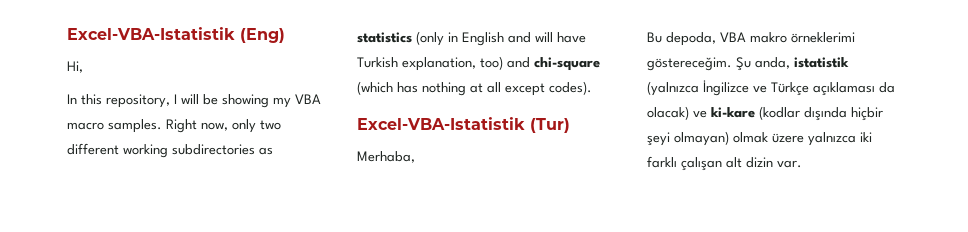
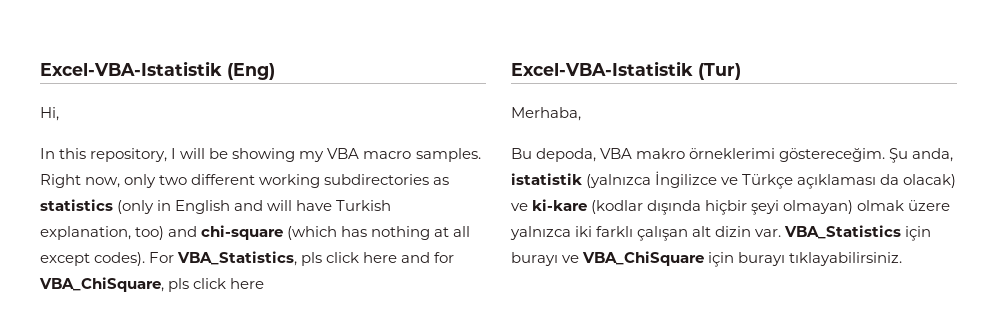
+ For VBA_Statistics, pls click here and for VBA_ChiSquare, pls click here
+ VBA_Statistics için burayı ve VBA_ChiSquare için burayı tıklayabilirsiniz.

